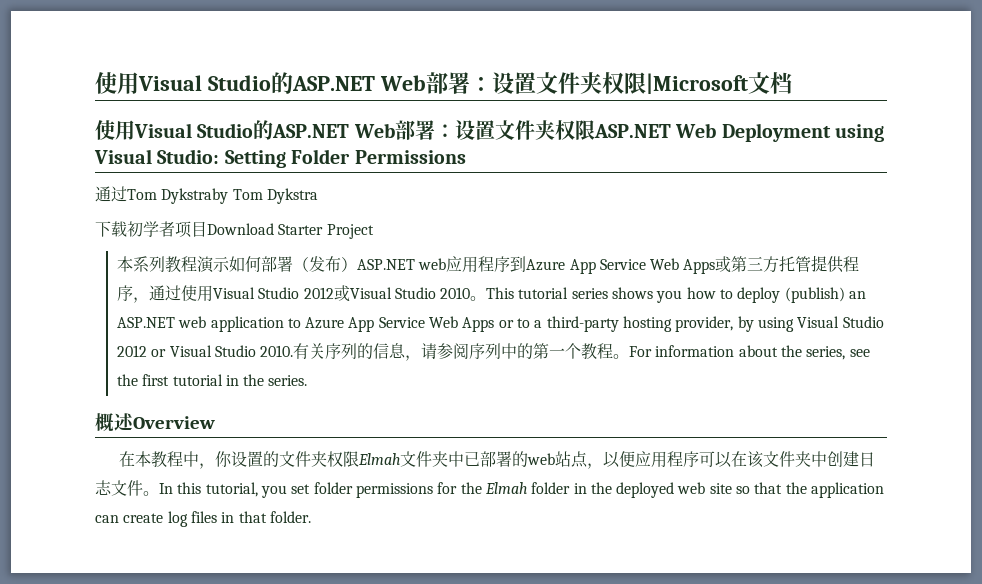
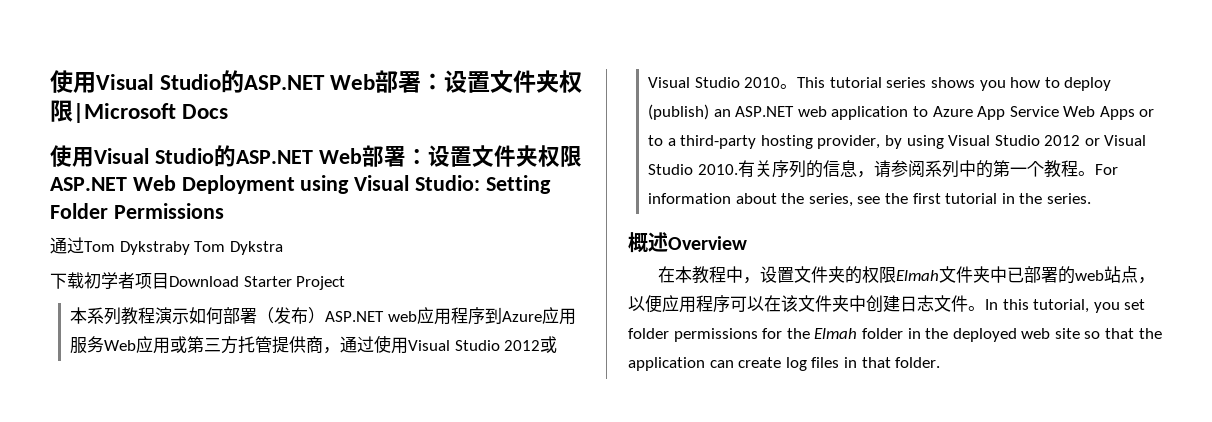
- 使用Visual Studio的ASP.NET Web部署：设置文件夹权限|Microsoft文档
+ 使用Visual Studio的ASP.NET Web部署：设置文件夹权限|Microsoft Docs
- 本系列教程演示如何部署（发布）ASP.NET web应用程序到Azure App Service Web Apps或第三方托管提供程序，通过使用Visual Studio 2012或Visual Studio 2010。
+ 本系列教程演示如何部署（发布）ASP.NET web应用程序到Azure应用服务Web应用或第三方托管提供商，通过使用Visual Studio 2012或Visual Studio 2010。
- 有关序列的信息，请参阅序列中的第一个教程。
+ 有关序列的信息，请参阅系列中的第一个教程。
- 在本教程中，你设置的文件夹权限Elmah文件夹中已部署的web站点，以便应用程序可以在该文件夹中创建日志文件。
+ 在本教程中，设置文件夹的权限Elmah文件夹中已部署的web站点，以便应用程序可以在该文件夹中创建日志文件。

